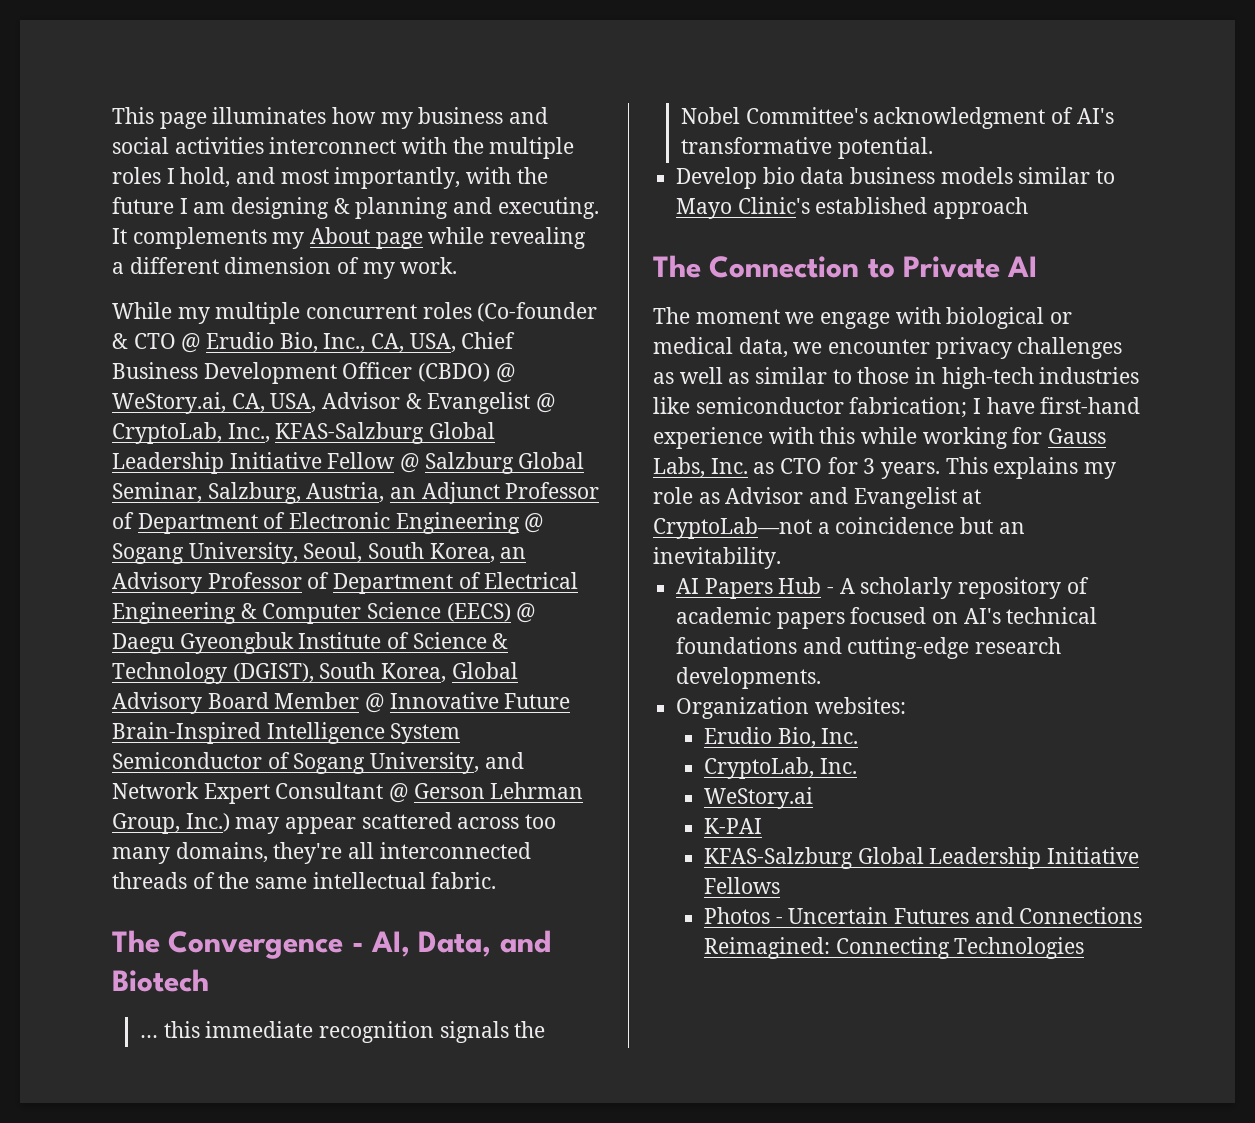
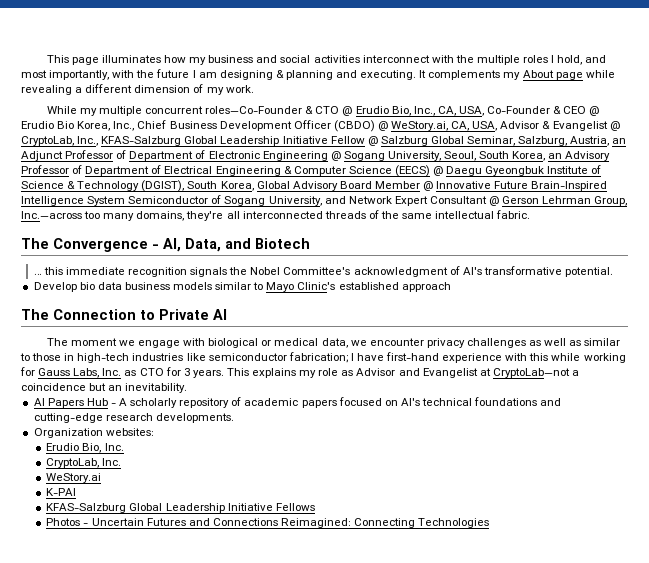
- While my multiple concurrent roles (Co-founder & CTO @ Erudio Bio, Inc., CA, USA, Chief Business Development Officer (CBDO) @ WeStory.ai, CA, USA, Advisor & Evangelist @ CryptoLab, Inc., KFAS-Salzburg Global Leadership Initiative Fellow @ Salzburg Global Seminar, Salzburg, Austria, an Adjunct Professor of Department of Electronic Engineering @ Sogang University, Seoul, South Korea, an Advisory Professor of Department of Electrical Engineering & Computer Science (EECS) @ Daegu Gyeongbuk Institute of Science & Technology (DGIST), South Korea, Global Advisory Board Member @ Innovative Future Brain-Inspired Intelligence System Semiconductor of Sogang University, and Network Expert Consultant @ Gerson Lehrman Group, Inc.) may appear scattered across too many domains, they're all interconnected threads of the same intellectual fabric.
+ While my multiple concurrent roles—Co-Founder & CTO @ Erudio Bio, Inc., CA, USA, Co-Founder & CEO @ Erudio Bio Korea, Inc., Chief Business Development Officer (CBDO) @ WeStory.ai, CA, USA, Advisor & Evangelist @ CryptoLab, Inc., KFAS-Salzburg Global Leadership Initiative Fellow @ Salzburg Global Seminar, Salzburg, Austria, an Adjunct Professor of Department of Electronic Engineering @ Sogang University, Seoul, South Korea, an Advisory Professor of Department of Electrical Engineering & Computer Science (EECS) @ Daegu Gyeongbuk Institute of Science & Technology (DGIST), South Korea, Global Advisory Board Member @ Innovative Future Brain-Inspired Intelligence System Semiconductor of Sogang University, and Network Expert Consultant @ Gerson Lehrman Group, Inc.—across too many domains, they're all interconnected threads of the same intellectual fabric.

